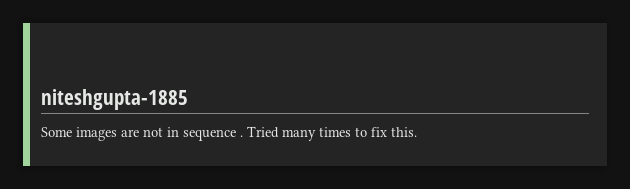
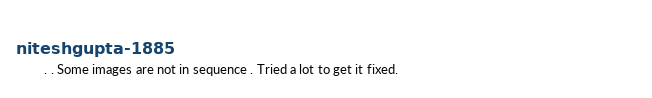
+ . .
- Tried many times to fix this.
+ Tried a lot to get it fixed.

